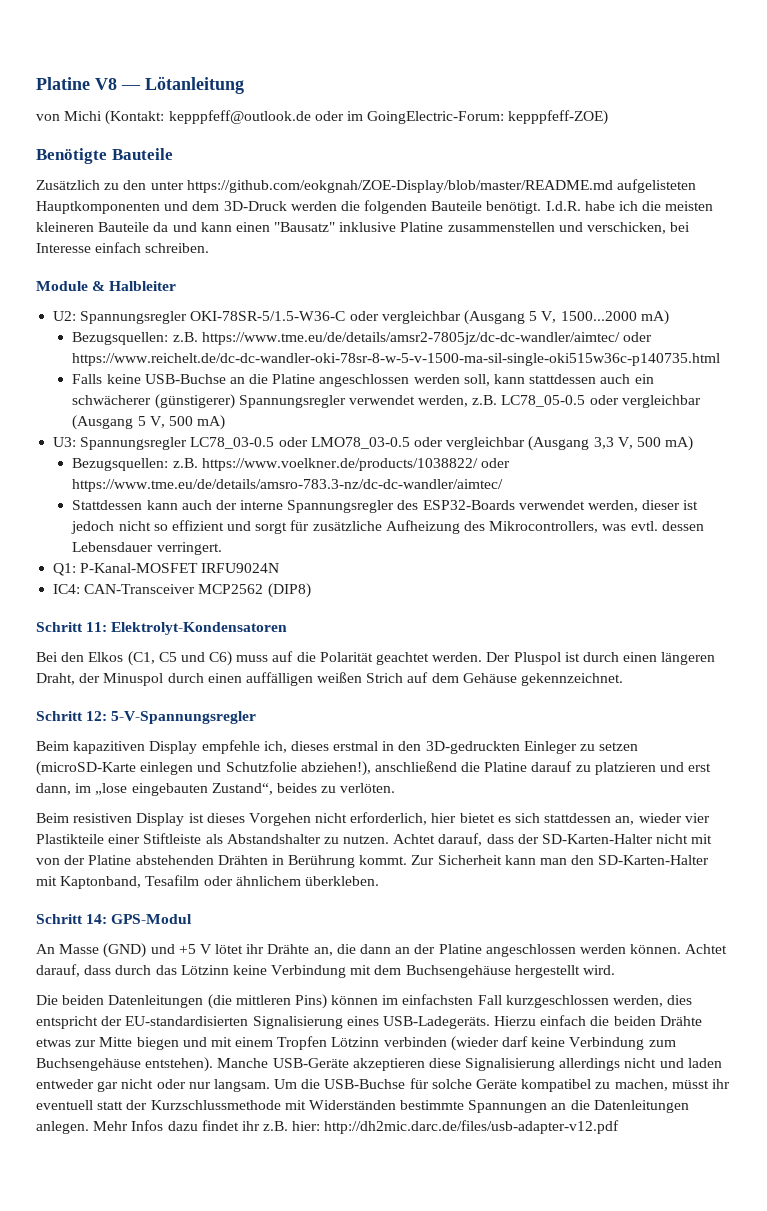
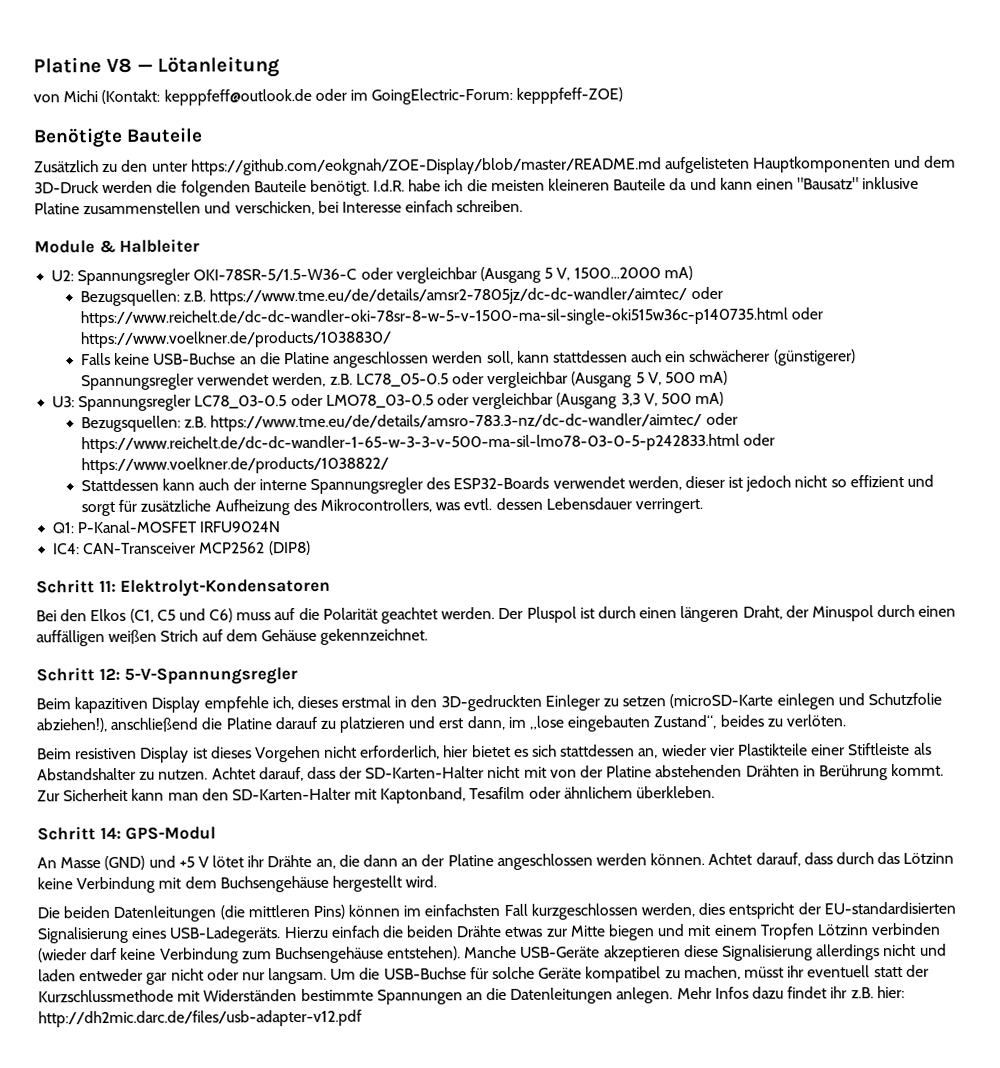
- Bezugsquellen: z.B. https://www.tme.eu/de/details/amsr2-7805jz/dc-dc-wandler/aimtec/ oder https://www.reichelt.de/dc-dc-wandler-oki-78sr-8-w-5-v-1500-ma-sil-single-oki515w36c-p140735.html
+ Bezugsquellen: z.B. https://www.tme.eu/de/details/amsr2-7805jz/dc-dc-wandler/aimtec/ oder https://www.reichelt.de/dc-dc-wandler-oki-78sr-8-w-5-v-1500-ma-sil-single-oki515w36c-p140735.html oder https://www.voelkner.de/products/1038830/
- Bezugsquellen: z.B. https://www.voelkner.de/products/1038822/ oder https://www.tme.eu/de/details/amsro-783.3-nz/dc-dc-wandler/aimtec/
+ Bezugsquellen: z.B. https://www.tme.eu/de/details/amsro-783.3-nz/dc-dc-wandler/aimtec/ oder https://www.reichelt.de/dc-dc-wandler-1-65-w-3-3-v-500-ma-sil-lmo78-03-0-5-p242833.html oder https://www.voelkner.de/products/1038822/

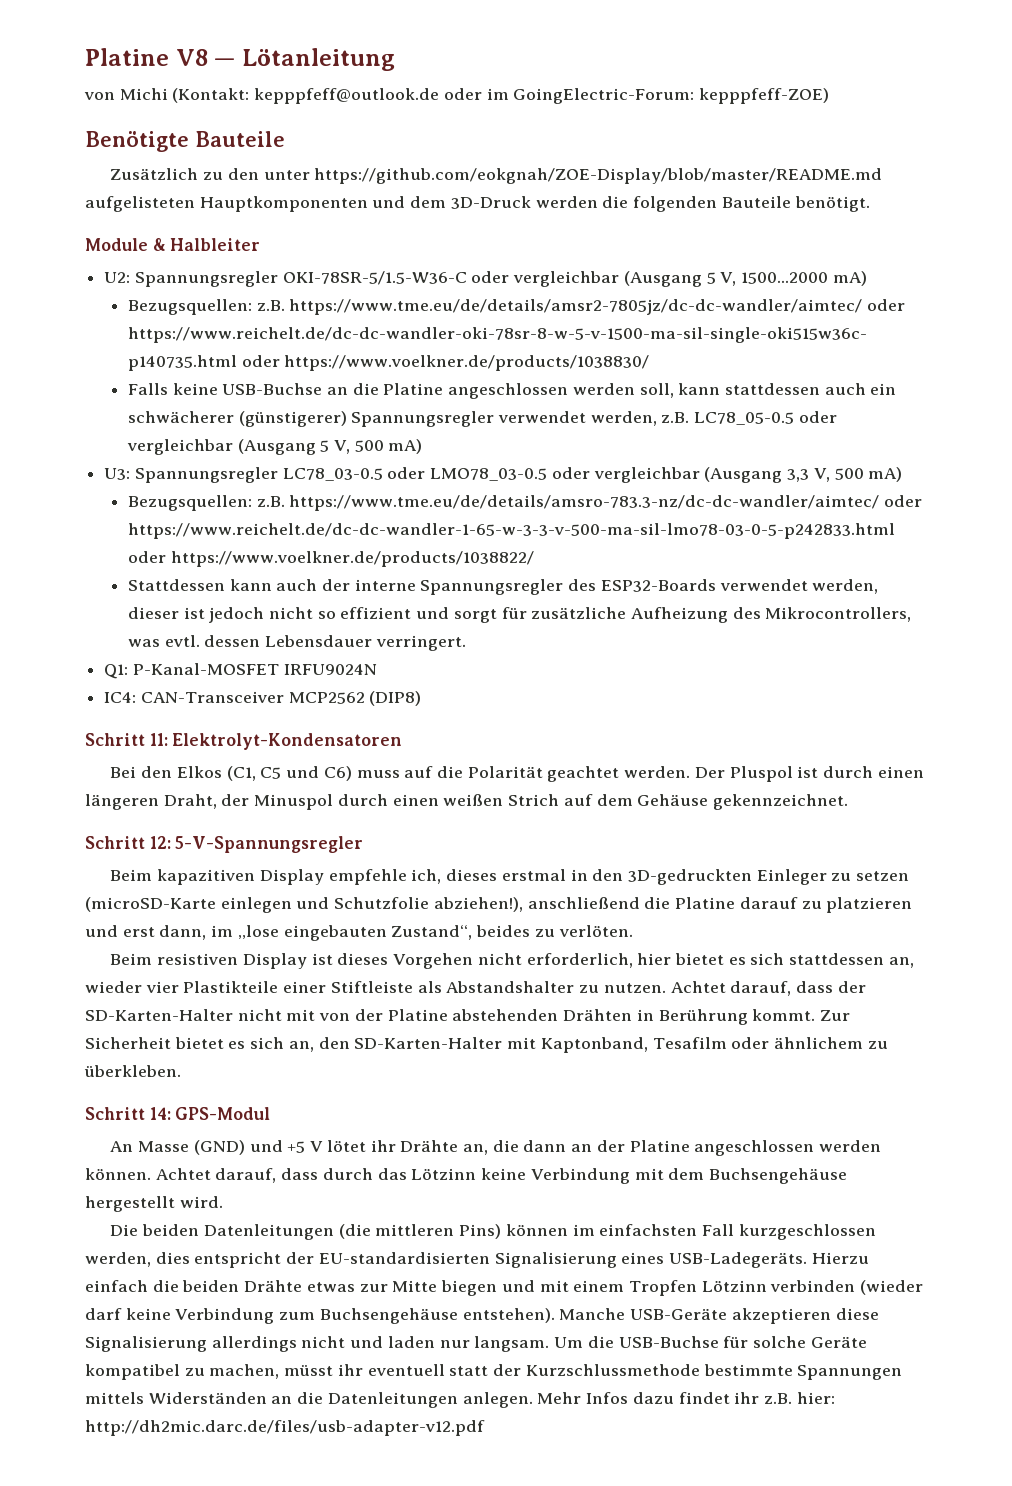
- I.d.R. habe ich die meisten kleineren Bauteile da und kann einen "Bausatz" inklusive Platine zusammenstellen und verschicken, bei Interesse einfach schreiben.
- Der Pluspol ist durch einen längeren Draht, der Minuspol durch einen auffälligen weißen Strich auf dem Gehäuse gekennzeichnet.
+ Der Pluspol ist durch einen längeren Draht, der Minuspol durch einen weißen Strich auf dem Gehäuse gekennzeichnet.
- Zur Sicherheit kann man den SD-Karten-Halter mit Kaptonband, Tesafilm oder ähnlichem überkleben.
+ Zur Sicherheit bietet es sich an, den SD-Karten-Halter mit Kaptonband, Tesafilm oder ähnlichem zu überkleben.
- Manche USB-Geräte akzeptieren diese Signalisierung allerdings nicht und laden entweder gar nicht oder nur langsam.
+ Manche USB-Geräte akzeptieren diese Signalisierung allerdings nicht und laden nur langsam.
- Um die USB-Buchse für solche Geräte kompatibel zu machen, müsst ihr eventuell statt der Kurzschlussmethode mit Widerständen bestimmte Spannungen an die Datenleitungen anlegen.
+ Um die USB-Buchse für solche Geräte kompatibel zu machen, müsst ihr eventuell statt der Kurzschlussmethode bestimmte Spannungen mittels Widerständen an die Datenleitungen anlegen.

